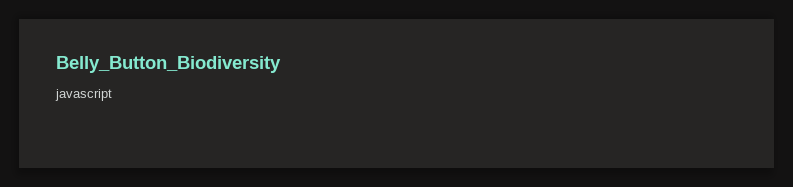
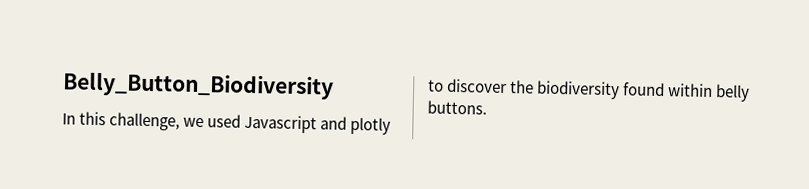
- javascript
+ In this challenge, we used Javascript and plotly to discover the biodiversity found within belly buttons.

